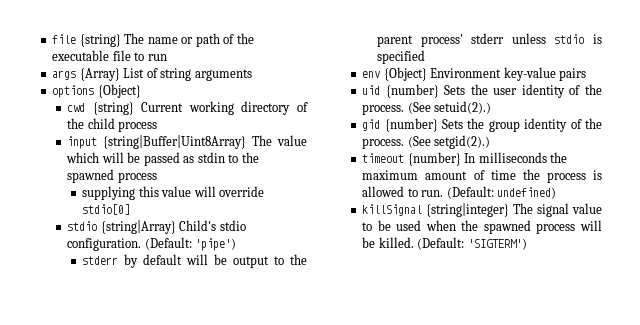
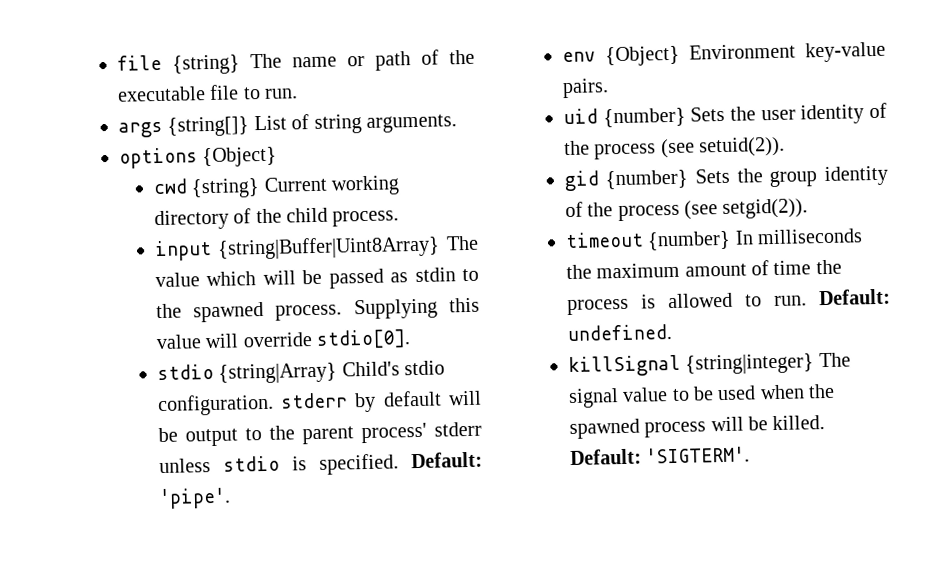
- file {string} The name or path of the executable file to run
+ file {string} The name or path of the executable file to run.
- args {Array} List of string arguments
+ args {string[]} List of string arguments.
- cwd {string} Current working directory of the child process
+ cwd {string} Current working directory of the child process.
- input {string|Buffer|Uint8Array} The value which will be passed as stdin to the spawned process
- supplying this value will override stdio[0]
+ input {string|Buffer|Uint8Array} The value which will be passed as stdin to the spawned process. Supplying this value will override stdio[0].
- stdio {string|Array} Child's stdio configuration. (Default: 'pipe')
- stderr by default will be output to the parent process' stderr unless stdio is specified
+ stdio {string|Array} Child's stdio configuration. stderr by default will be output to the parent process' stderr unless stdio is specified. Default: 'pipe'.
- env {Object} Environment key-value pairs
+ env {Object} Environment key-value pairs.
- uid {number} Sets the user identity of the process. (See setuid(2).)
+ uid {number} Sets the user identity of the process (see setuid(2)).
- gid {number} Sets the group identity of the process. (See setgid(2).)
+ gid {number} Sets the group identity of the process (see setgid(2)).
- (Default: undefined)
+ Default: undefined.
- (Default: 'SIGTERM')
+ Default: 'SIGTERM'.

